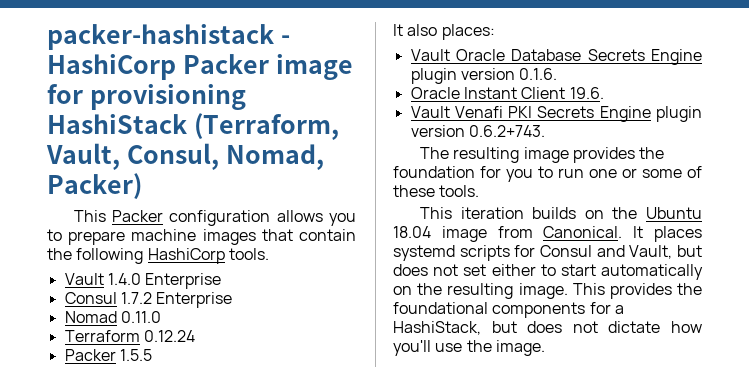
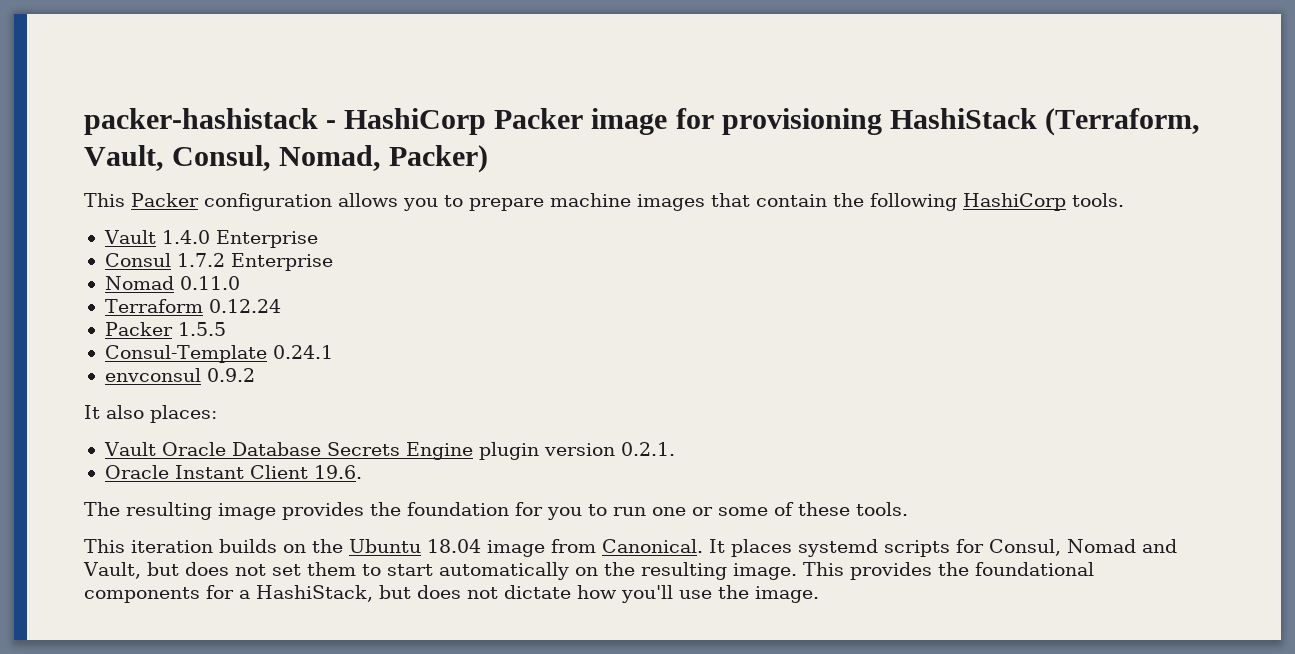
+ Consul-Template 0.24.1
+ envconsul 0.9.2
- Vault Oracle Database Secrets Engine plugin version 0.1.6.
+ Vault Oracle Database Secrets Engine plugin version 0.2.1.
- Vault Venafi PKI Secrets Engine plugin version 0.6.2+743.
- It places systemd scripts for Consul and Vault, but does not set either to start automatically on the resulting image.
+ It places systemd scripts for Consul, Nomad and Vault, but does not set them to start automatically on the resulting image.

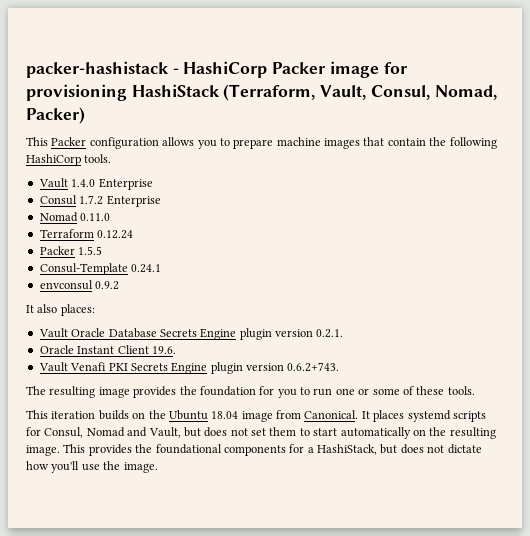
+ Vault Venafi PKI Secrets Engine plugin version 0.6.2+743.

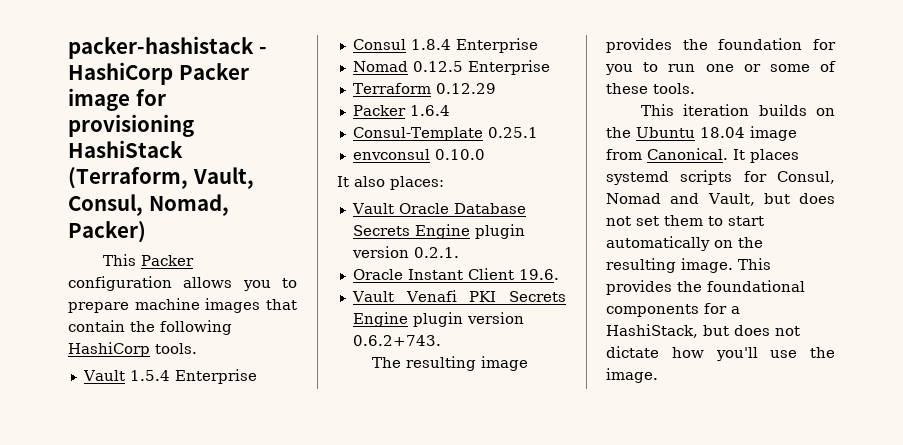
- Vault 1.4.0 Enterprise
+ Vault 1.5.4 Enterprise
- Consul 1.7.2 Enterprise
+ Consul 1.8.4 Enterprise
- Nomad 0.11.0
+ Nomad 0.12.5 Enterprise
- Terraform 0.12.24
- Packer 1.5.5
+ Terraform 0.12.29
+ Packer 1.6.4
- Consul-Template 0.24.1
+ Consul-Template 0.25.1
- envconsul 0.9.2
+ envconsul 0.10.0

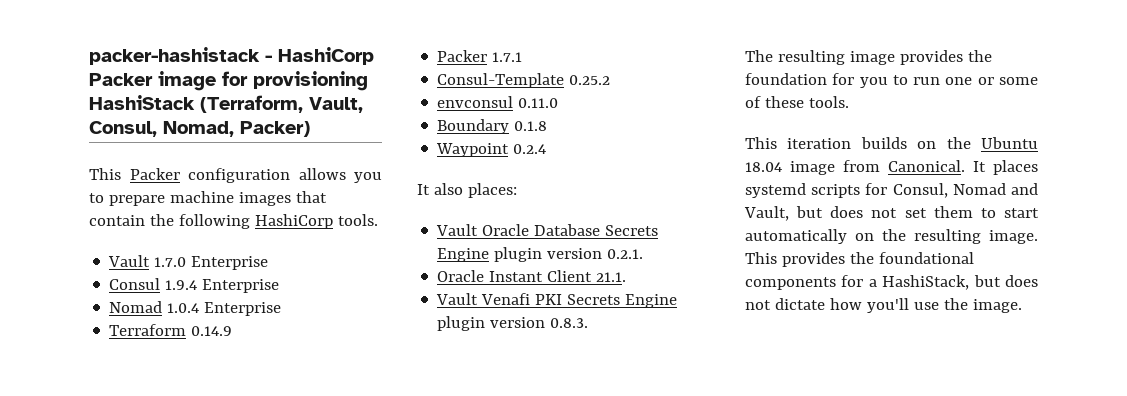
- Vault 1.5.4 Enterprise
+ Vault 1.7.0 Enterprise
- Consul 1.8.4 Enterprise
+ Consul 1.9.4 Enterprise
- Nomad 0.12.5 Enterprise
+ Nomad 1.0.4 Enterprise
- Terraform 0.12.29
- Packer 1.6.4
+ Terraform 0.14.9
+ Packer 1.7.1
- Consul-Template 0.25.1
+ Consul-Template 0.25.2
- envconsul 0.10.0
+ envconsul 0.11.0
+ Boundary 0.1.8
+ Waypoint 0.2.4
- Oracle Instant Client 19.6.
+ Oracle Instant Client 21.1.
- Vault Venafi PKI Secrets Engine plugin version 0.6.2+743.
+ Vault Venafi PKI Secrets Engine plugin version 0.8.3.

